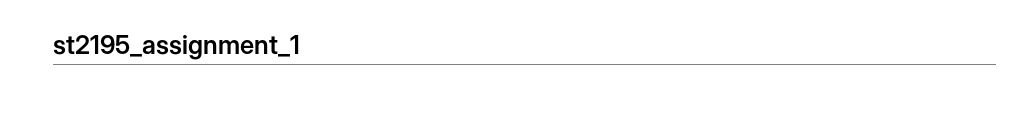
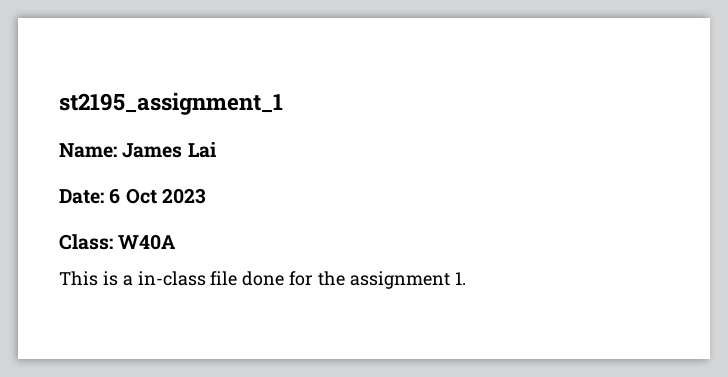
+ Name: James Lai
+ Date: 6 Oct 2023
+ Class: W40A
+ This is a in-class file done for the assignment 1.

